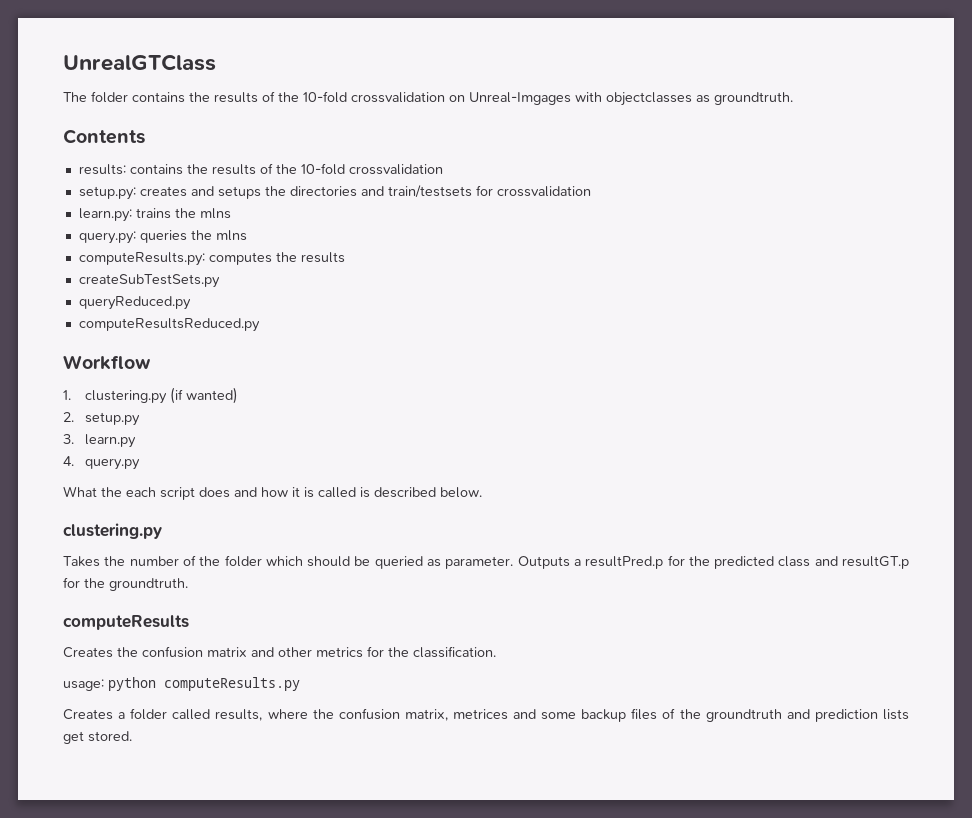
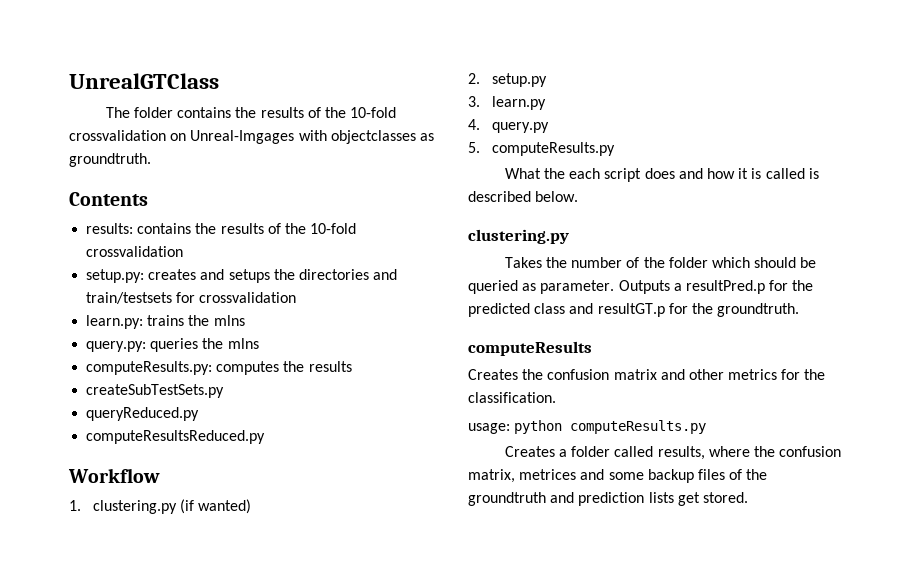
+ 5. computeResults.py

